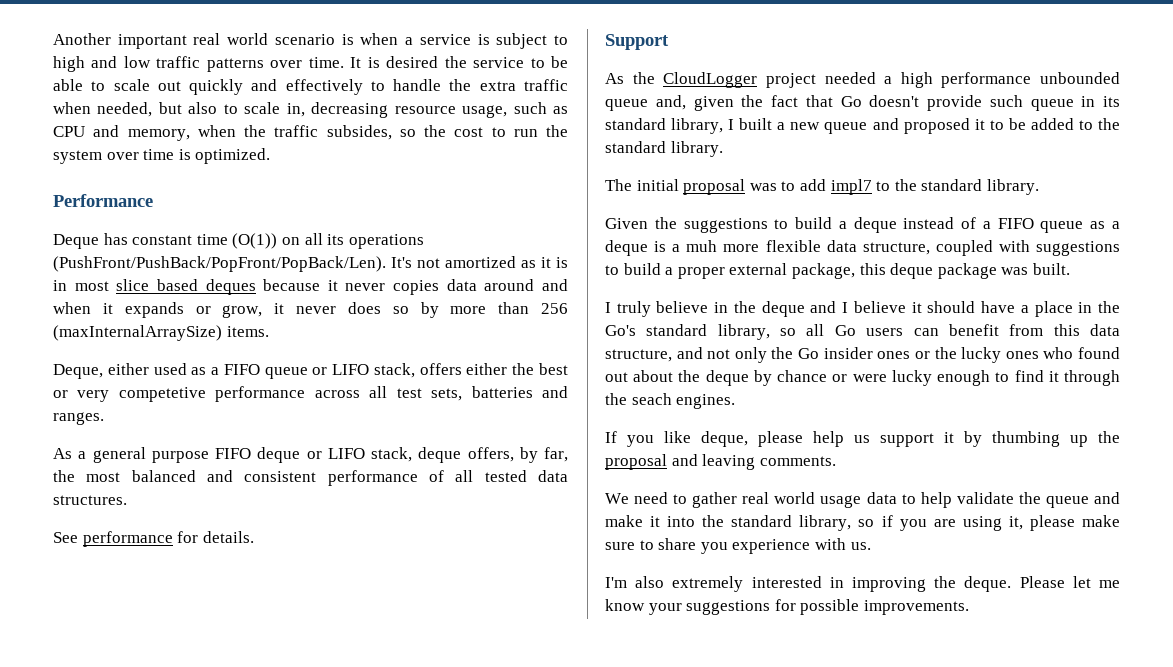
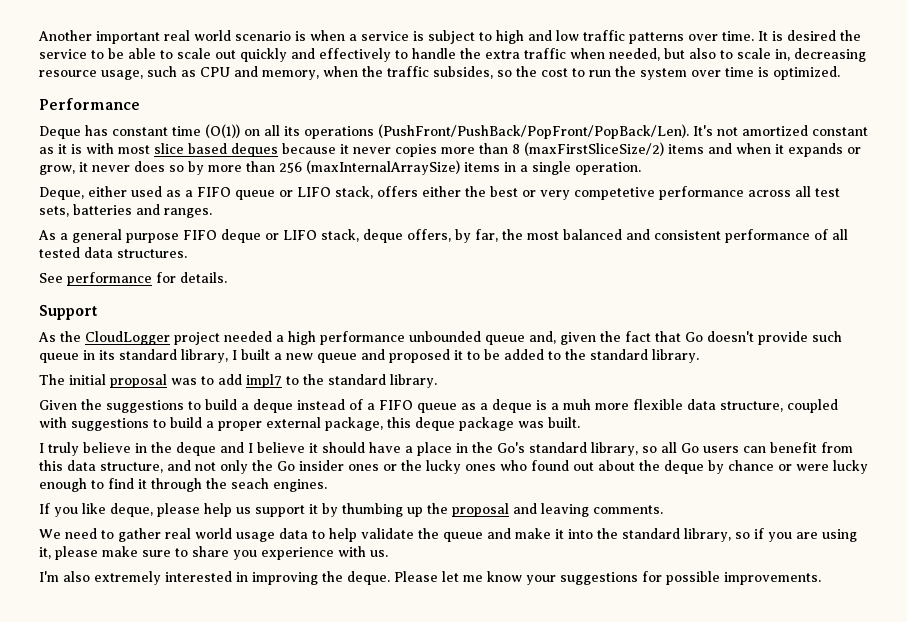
- It's not amortized as it is in most slice based deques because it never copies data around and when it expands or grow, it never does so by more than 256 (maxInternalArraySize) items.
+ It's not amortized constant as it is with most slice based deques because it never copies more than 8 (maxFirstSliceSize/2) items and when it expands or grow, it never does so by more than 256 (maxInternalArraySize) items in a single operation.

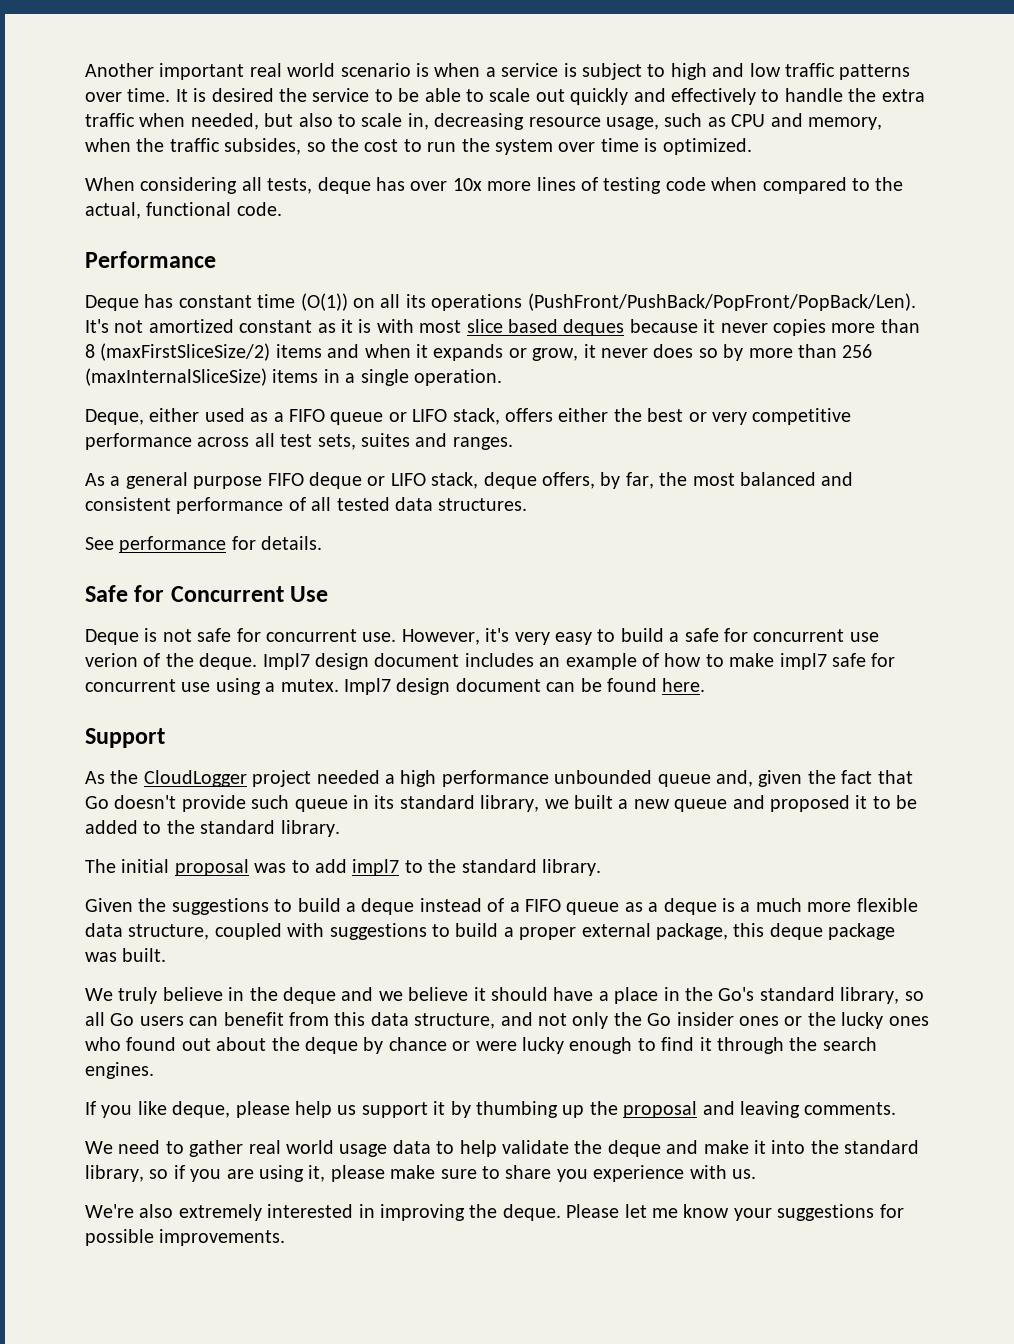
+ When considering all tests, deque has over 10x more lines of testing code when compared to the actual, functional code.
- It's not amortized constant as it is with most slice based deques because it never copies more than 8 (maxFirstSliceSize/2) items and when it expands or grow, it never does so by more than 256 (maxInternalArraySize) items in a single operation.
+ It's not amortized constant as it is with most slice based deques because it never copies more than 8 (maxFirstSliceSize/2) items and when it expands or grow, it never does so by more than 256 (maxInternalSliceSize) items in a single operation.
- Deque, either used as a FIFO queue or LIFO stack, offers either the best or very competetive performance across all test sets, batteries and ranges.
+ Deque, either used as a FIFO queue or LIFO stack, offers either the best or very competitive performance across all test sets, suites and ranges.
+ Safe for Concurrent Use
+ Deque is not safe for concurrent use. However, it's very easy to build a safe for concurrent use verion of the deque. Impl7 design document includes an example of how to make impl7 safe for concurrent use using a mutex. Impl7 design document can be found here.
- As the CloudLogger project needed a high performance unbounded queue and, given the fact that Go doesn't provide such queue in its standard library, I built a new queue and proposed it to be added to the standard library.
+ As the CloudLogger project needed a high performance unbounded queue and, given the fact that Go doesn't provide such queue in its standard library, we built a new queue and proposed it to be added to the standard library.
- Given the suggestions to build a deque instead of a FIFO queue as a deque is a muh more flexible data structure, coupled with suggestions to build a proper external package, this deque package was built.
+ Given the suggestions to build a deque instead of a FIFO queue as a deque is a much more flexible data structure, coupled with suggestions to build a proper external package, this deque package was built.
- I truly believe in the deque and I believe it should have a place in the Go's standard library, so all Go users can benefit from this data structure, and not only the Go insider ones or the lucky ones who found out about the deque by chance or were lucky enough to find it through the seach engines.
+ We truly believe in the deque and we believe it should have a place in the Go's standard library, so all Go users can benefit from this data structure, and not only the Go insider ones or the lucky ones who found out about the deque by chance or were lucky enough to find it through the search engines.
- We need to gather real world usage data to help validate the queue and make it into the standard library, so if you are using it, please make sure to share you experience with us.
+ We need to gather real world usage data to help validate the deque and make it into the standard library, so if you are using it, please make sure to share you experience with us.
- I'm also extremely interested in improving the deque.
+ We're also extremely interested in improving the deque.

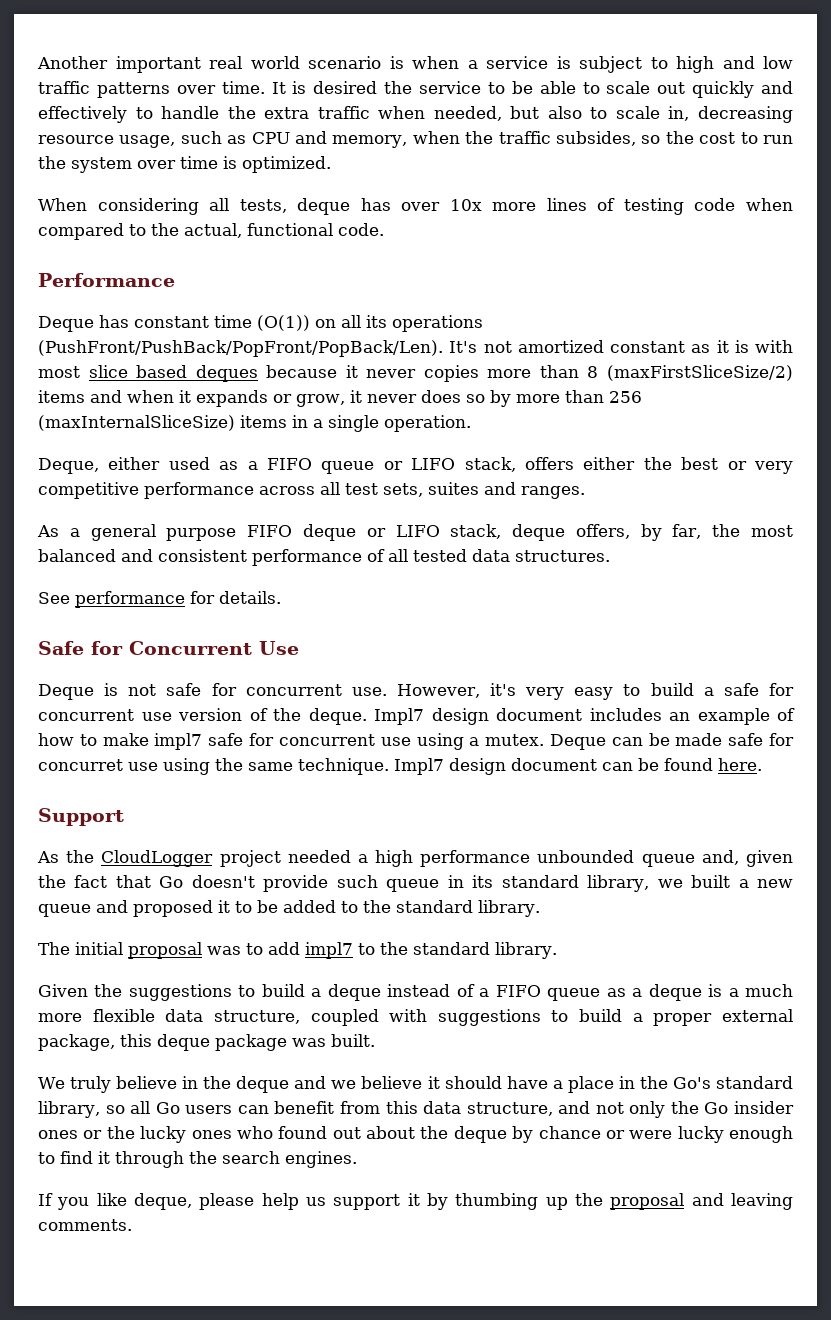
- However, it's very easy to build a safe for concurrent use verion of the deque.
+ However, it's very easy to build a safe for concurrent use version of the deque.
+ Deque can be made safe for concurret use using the same technique.
- We need to gather real world usage data to help validate the deque and make it into the standard library, so if you are using it, please make sure to share you experience with us.
- We're also extremely interested in improving the deque. Please let me know your suggestions for possible improvements.

